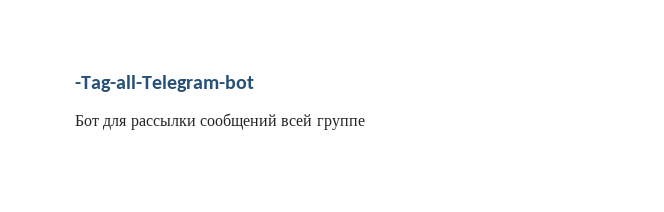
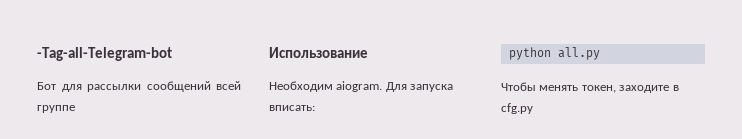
+ Использование
+ Необходим aiogram. Для запуска вписать:
+ python all.py
+ Чтобы менять токен, заходите в cfg.py

